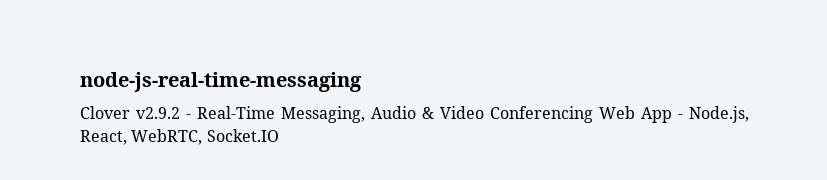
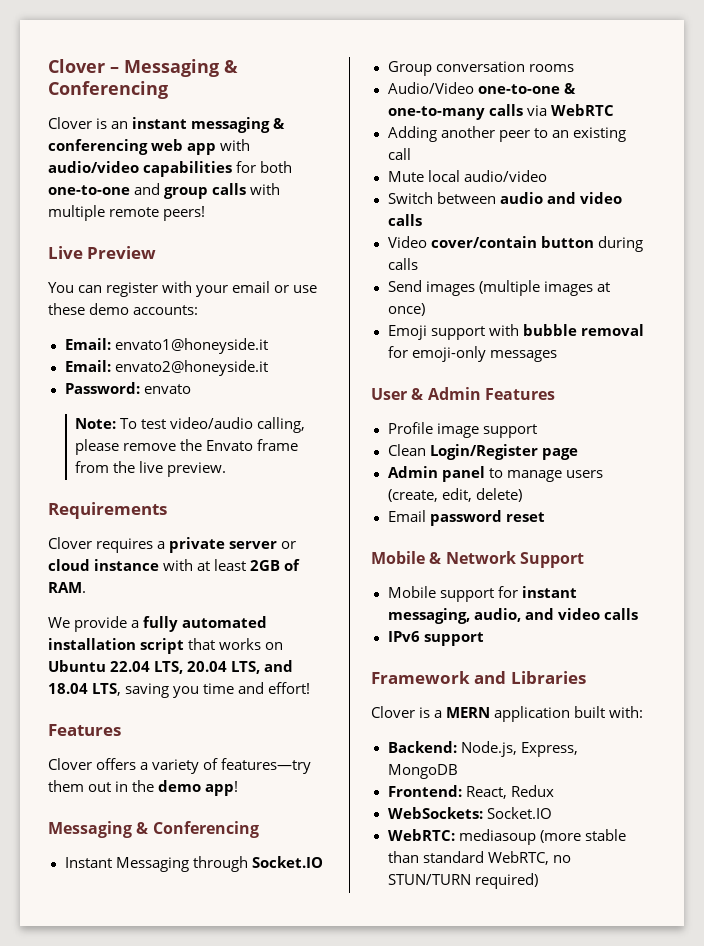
- node-js-real-time-messaging
- Clover v2.9.2 - Real-Time Messaging, Audio & Video Conferencing Web App - Node.js, React, WebRTC, Socket.IO
+ Clover – Messaging & Conferencing
+ Clover is an instant messaging & conferencing web app with audio/video capabilities for both one-to-one and group calls with multiple remote peers!
+ Live Preview
+ You can register with your email or use these demo accounts:
+ Email: envato1@honeyside.it
+ Email: envato2@honeyside.it
+ Password: envato
+ Note: To test video/audio calling, please remove the Envato frame from the live preview.
+ Requirements
+ Clover requires a private server or cloud instance with at least 2GB of RAM.
+ We provide a fully automated installation script that works on Ubuntu 22.04 LTS, 20.04 LTS, and 18.04 LTS, saving you time and effort!
+ Features
+ Clover offers a variety of features—try them out in the demo app!
+ Messaging & Conferencing
+ Instant Messaging through Socket.IO
+ Group conversation rooms
+ Audio/Video one-to-one & one-to-many calls via WebRTC
+ Adding another peer to an existing call
+ Mute local audio/video
+ Switch between audio and video calls
+ Video cover/contain button during calls
+ Send images (multiple images at once)
+ Emoji support with bubble removal for emoji-only messages
+ User & Admin Features
+ Profile image support
+ Clean Login/Register page
+ Admin panel to manage users (create, edit, delete)
+ Email password reset
+ Mobile & Network Support
+ Mobile support for instant messaging, audio, and video calls
+ IPv6 support
+ Framework and Libraries
+ Clover is a MERN application built with:
+ Backend: Node.js, Express, MongoDB
+ Frontend: React, Redux
+ WebSockets: Socket.IO
+ WebRTC: mediasoup (more stable than standard WebRTC, no STUN/TURN required)

